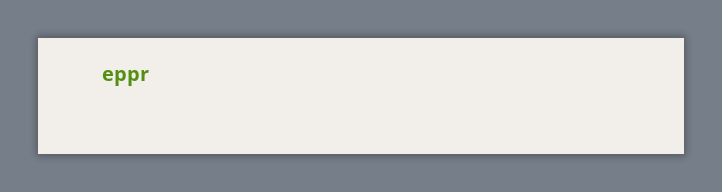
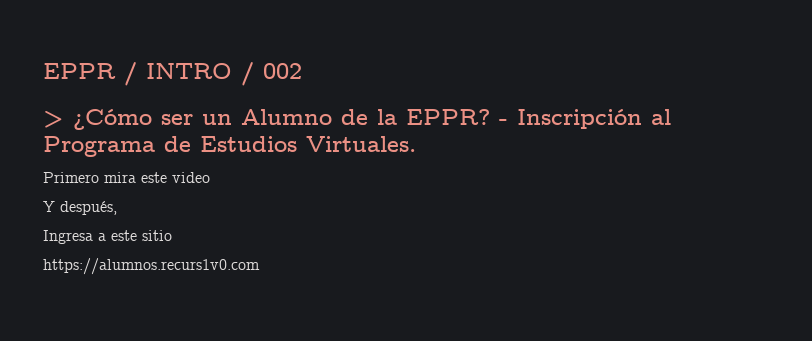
- eppr
+ EPPR / INTRO / 002
+ > ¿Cómo ser un Alumno de la EPPR? - Inscripción al Programa de Estudios Virtuales.
+ Primero mira este video
+ Y después,
+ Ingresa a este sitio
+ https://alumnos.recurs1v0.com

